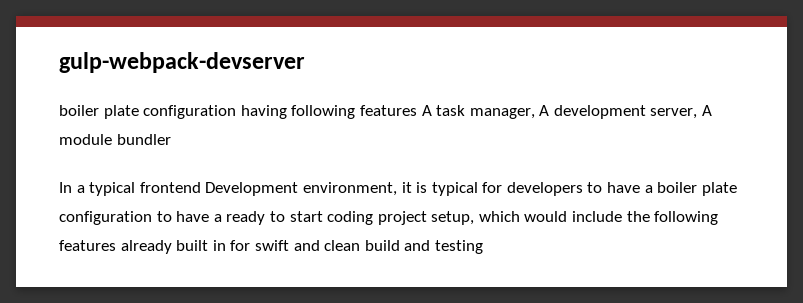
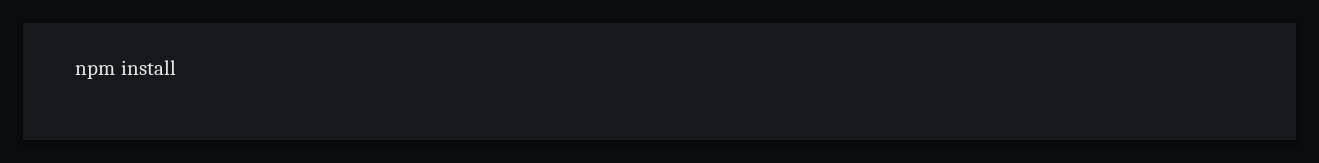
- gulp-webpack-devserver
- boiler plate configuration having following features A task manager, A development server, A module bundler
- In a typical frontend Development environment, it is typical for developers to have a boiler plate configuration to have a ready to start coding project setup, which would include the following features already built in for swift and clean build and testing
+ npm install

